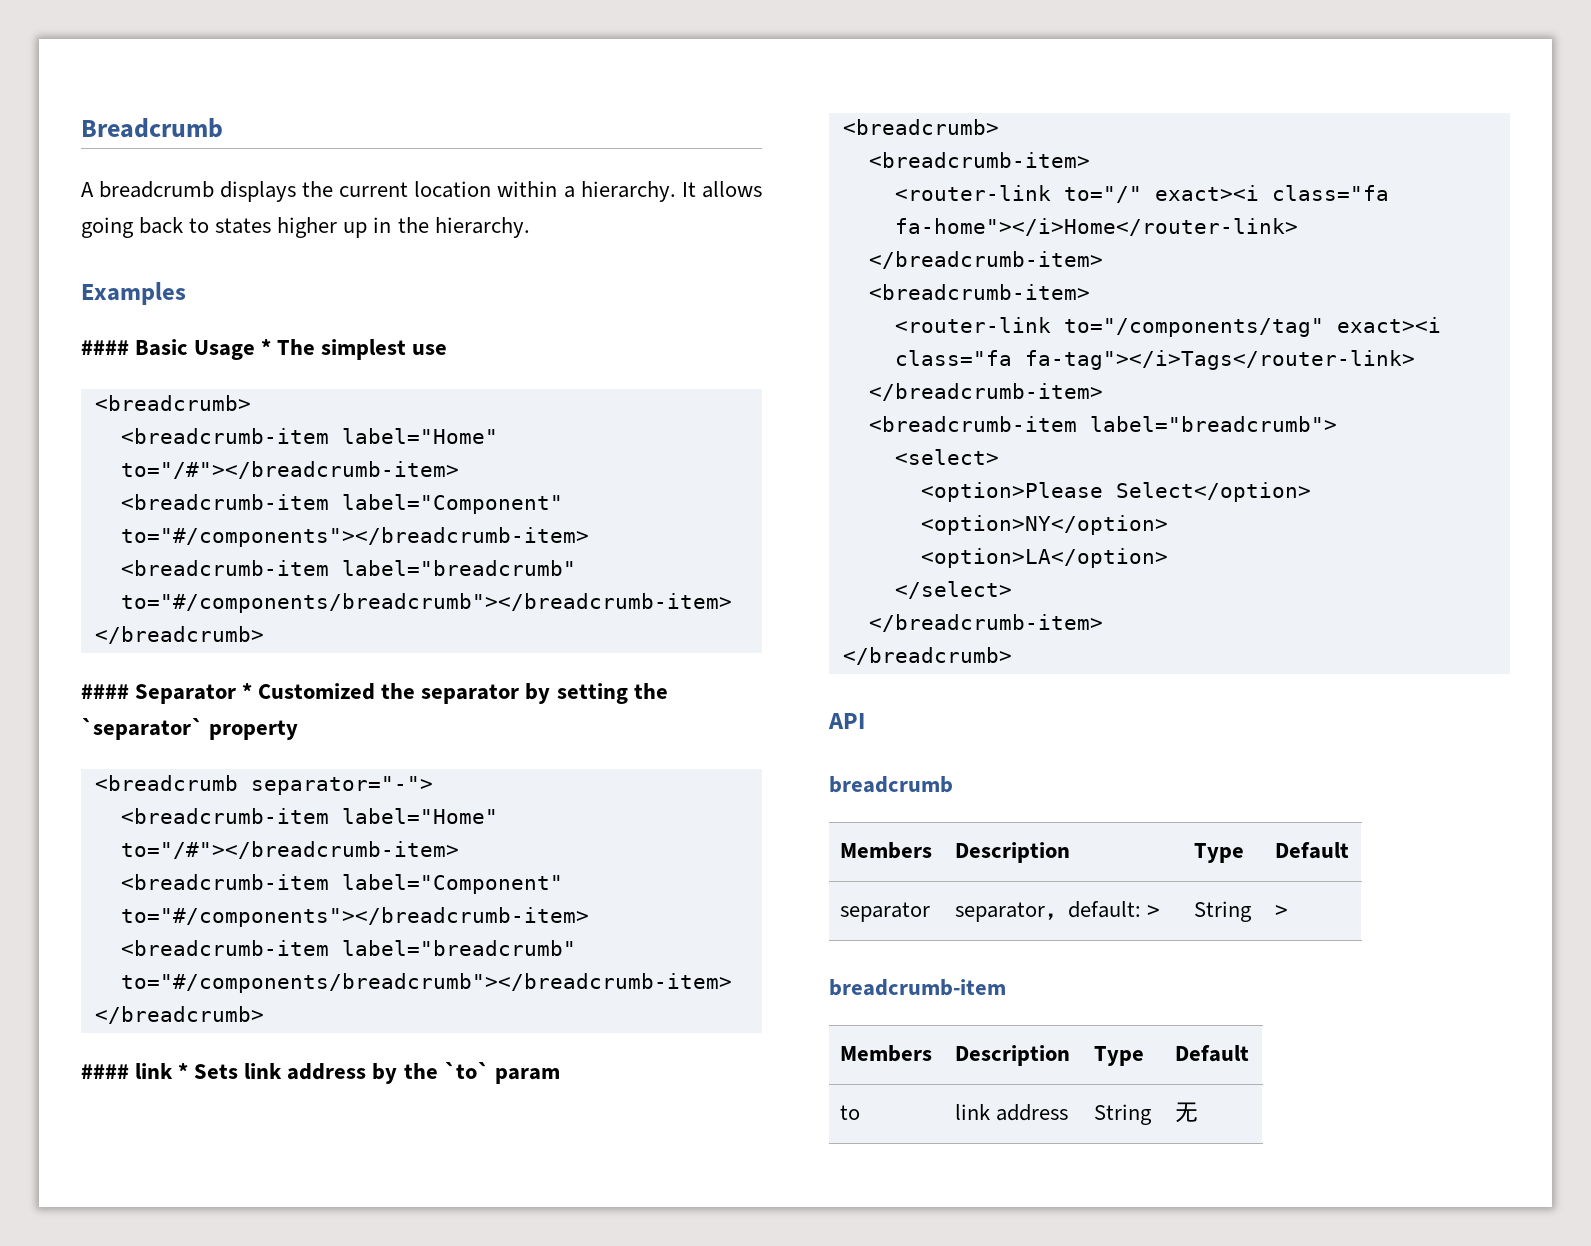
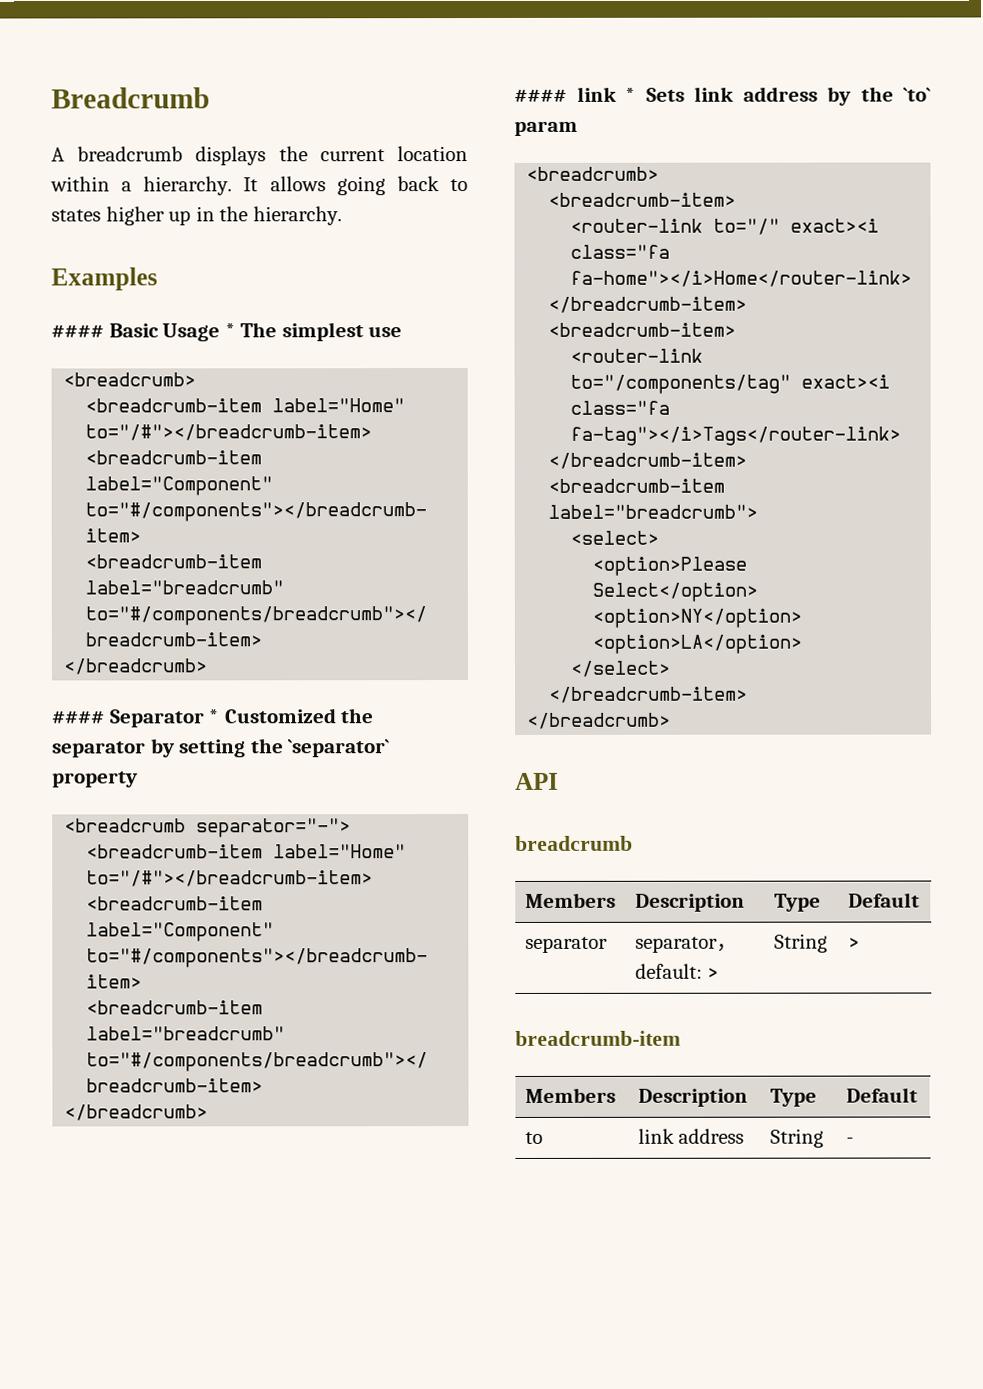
- to | link address | String | 无
+ to | link address | String | -

